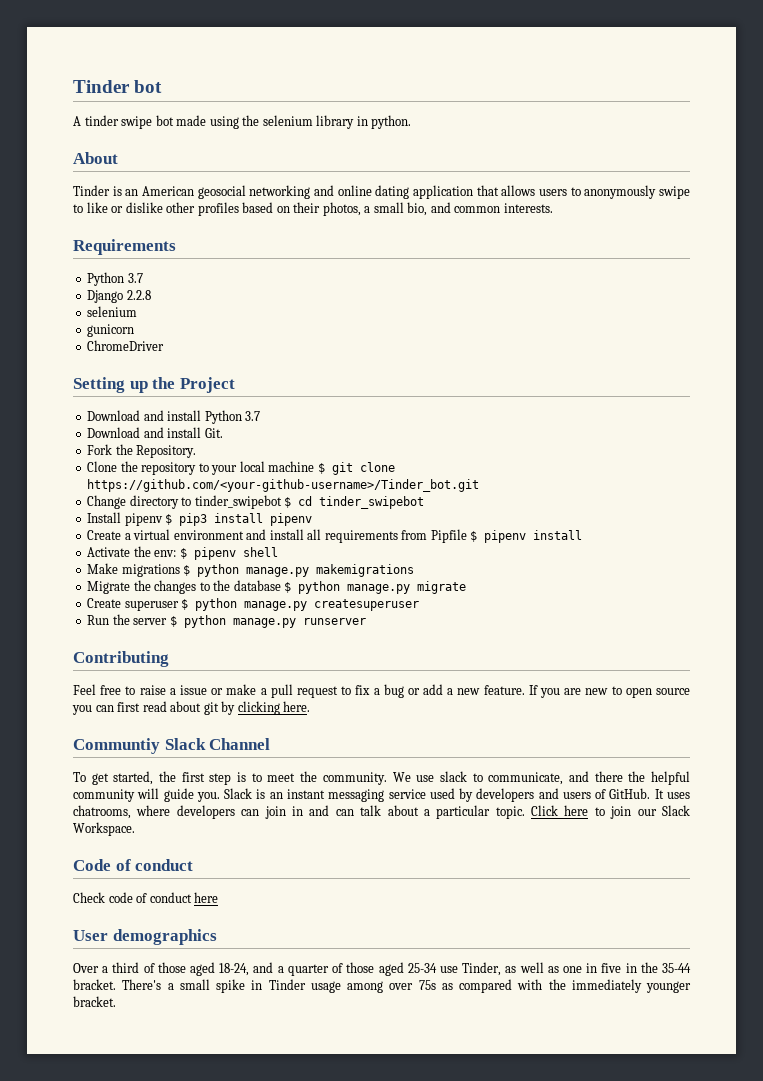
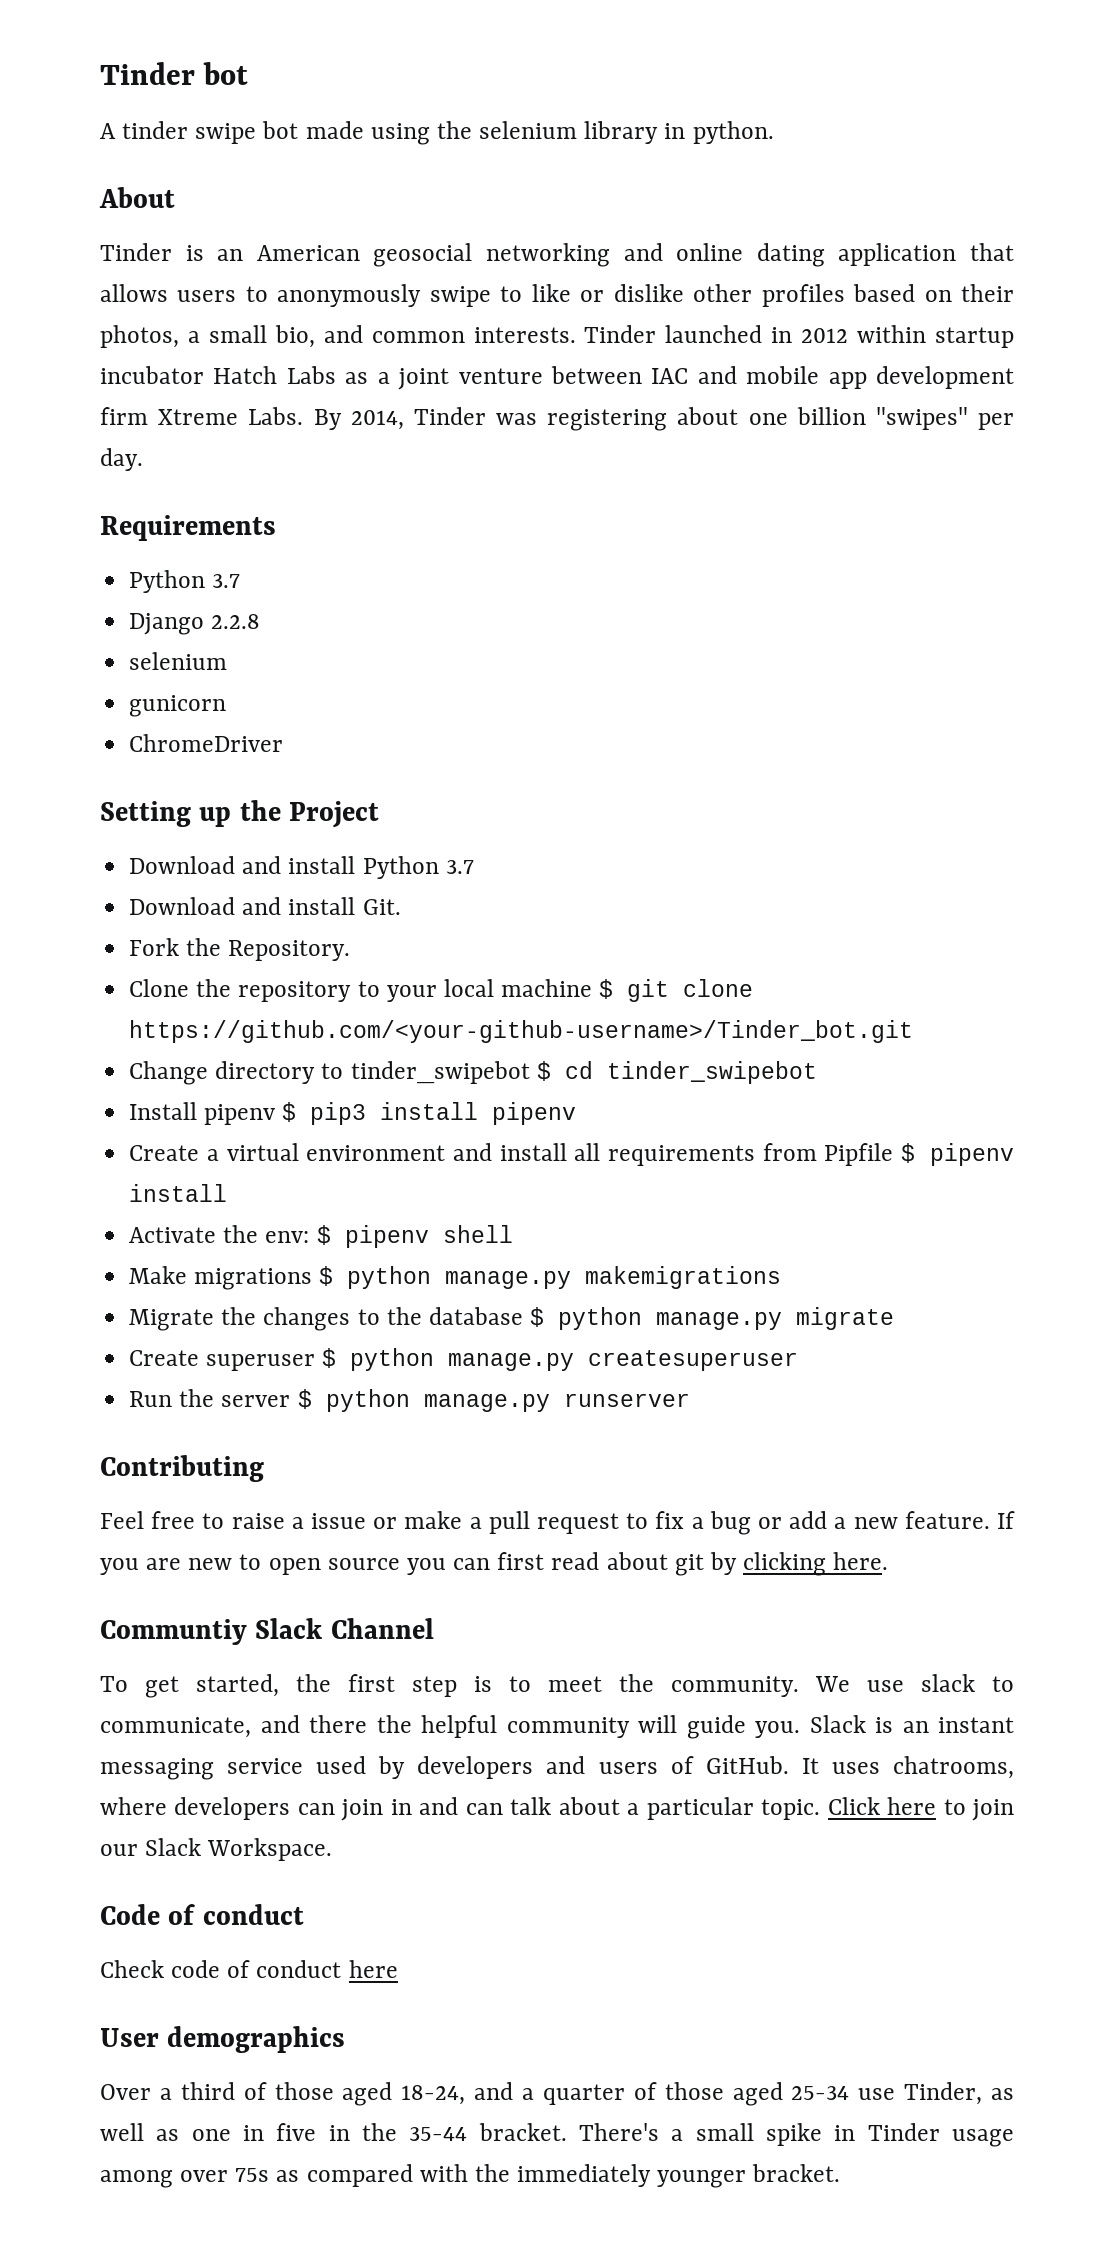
+ Tinder launched in 2012 within startup incubator Hatch Labs as a joint venture between IAC and mobile app development firm Xtreme Labs. By 2014, Tinder was registering about one billion "swipes" per day.

